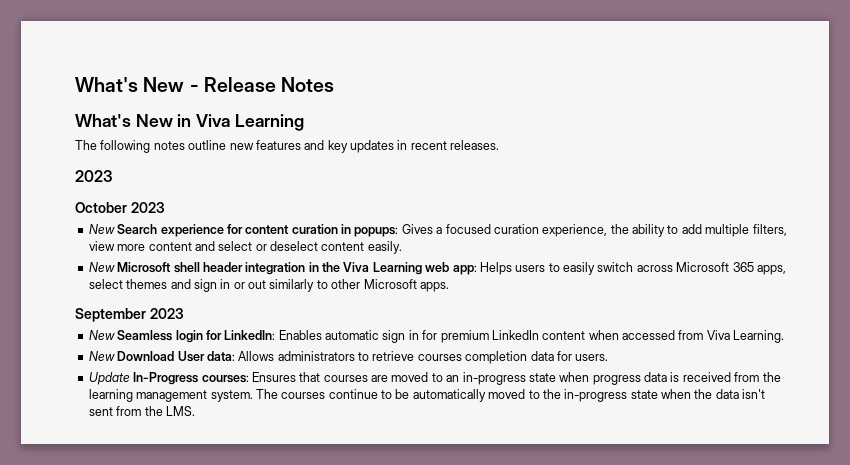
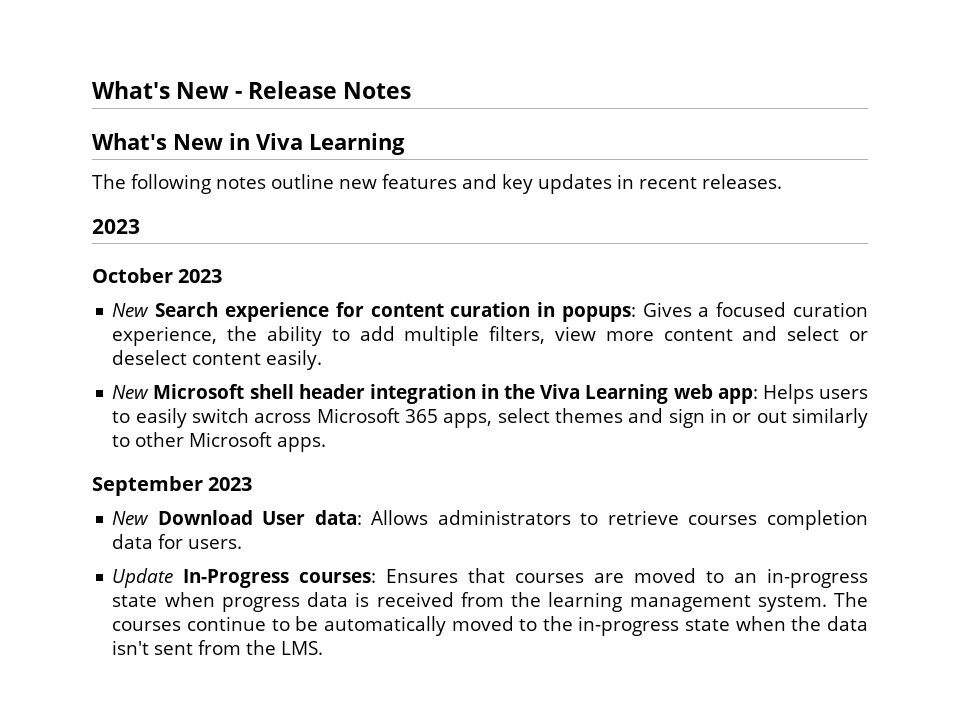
- New Seamless login for LinkedIn: Enables automatic sign in for premium LinkedIn content when accessed from Viva Learning.

